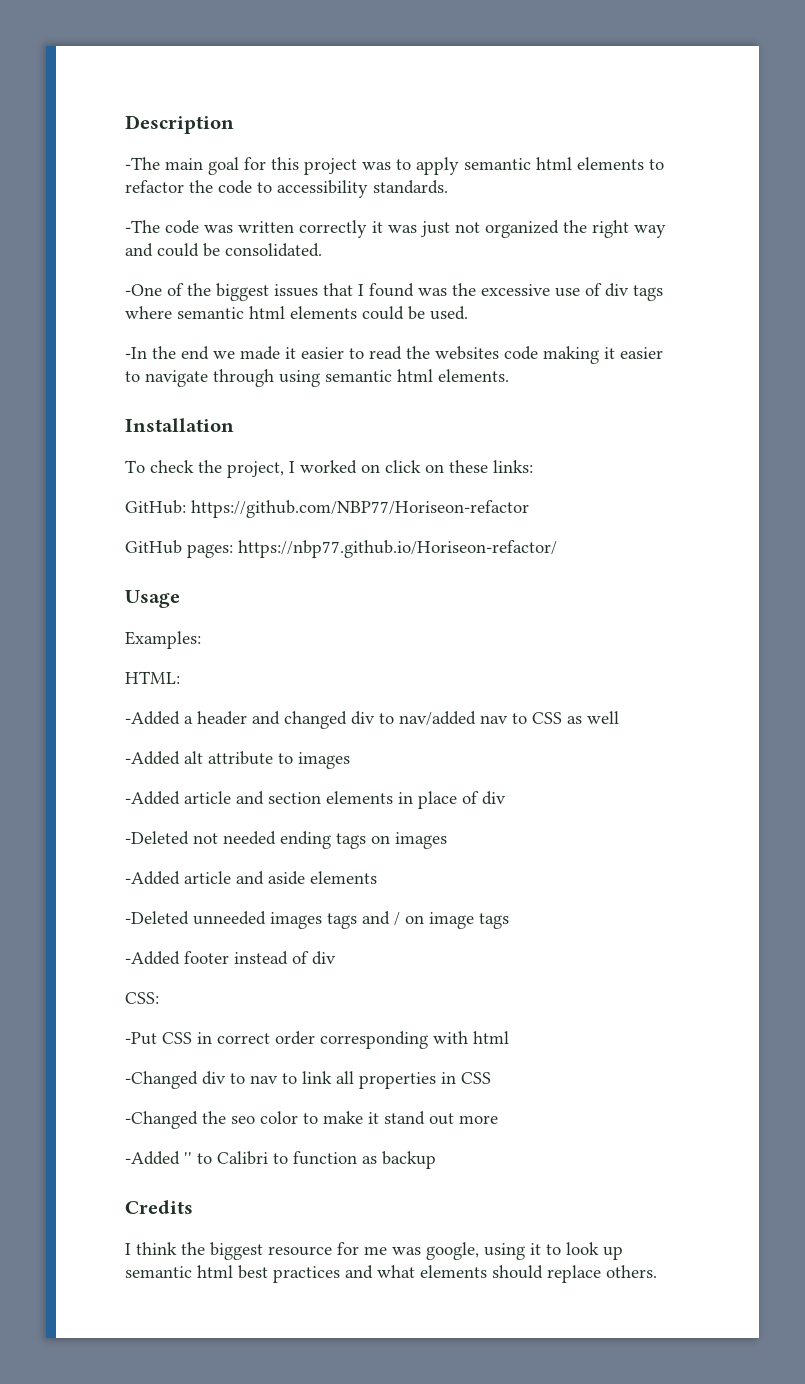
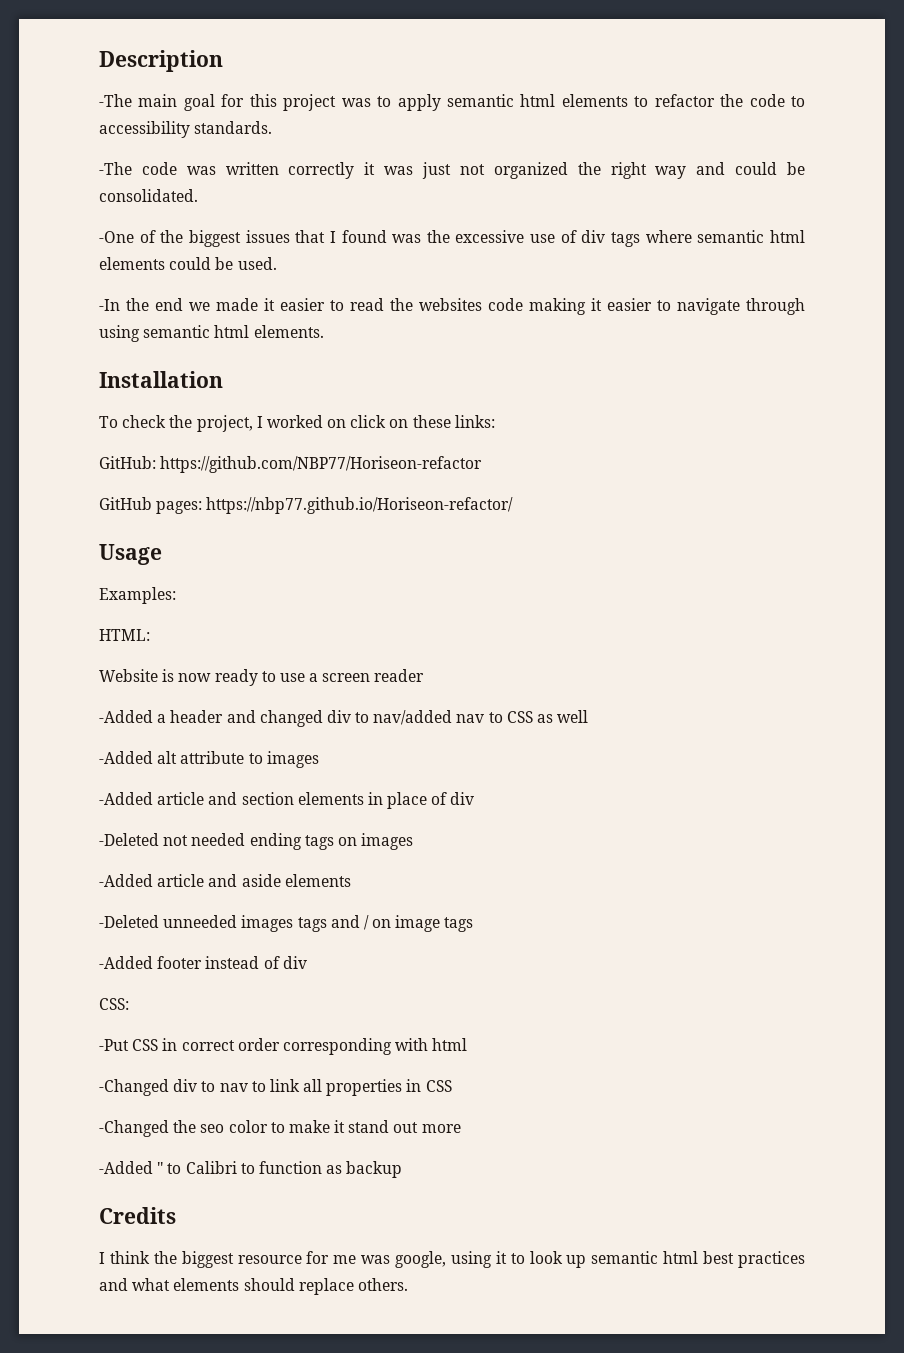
+ Website is now ready to use a screen reader

